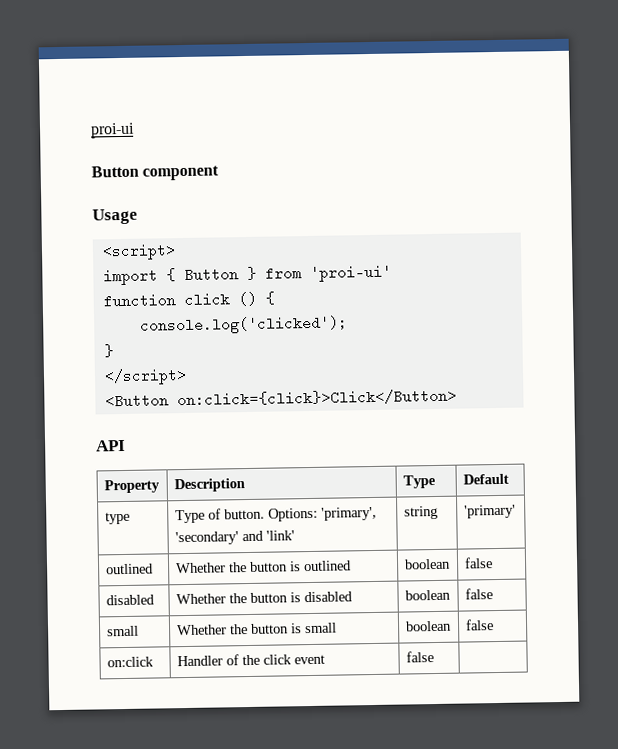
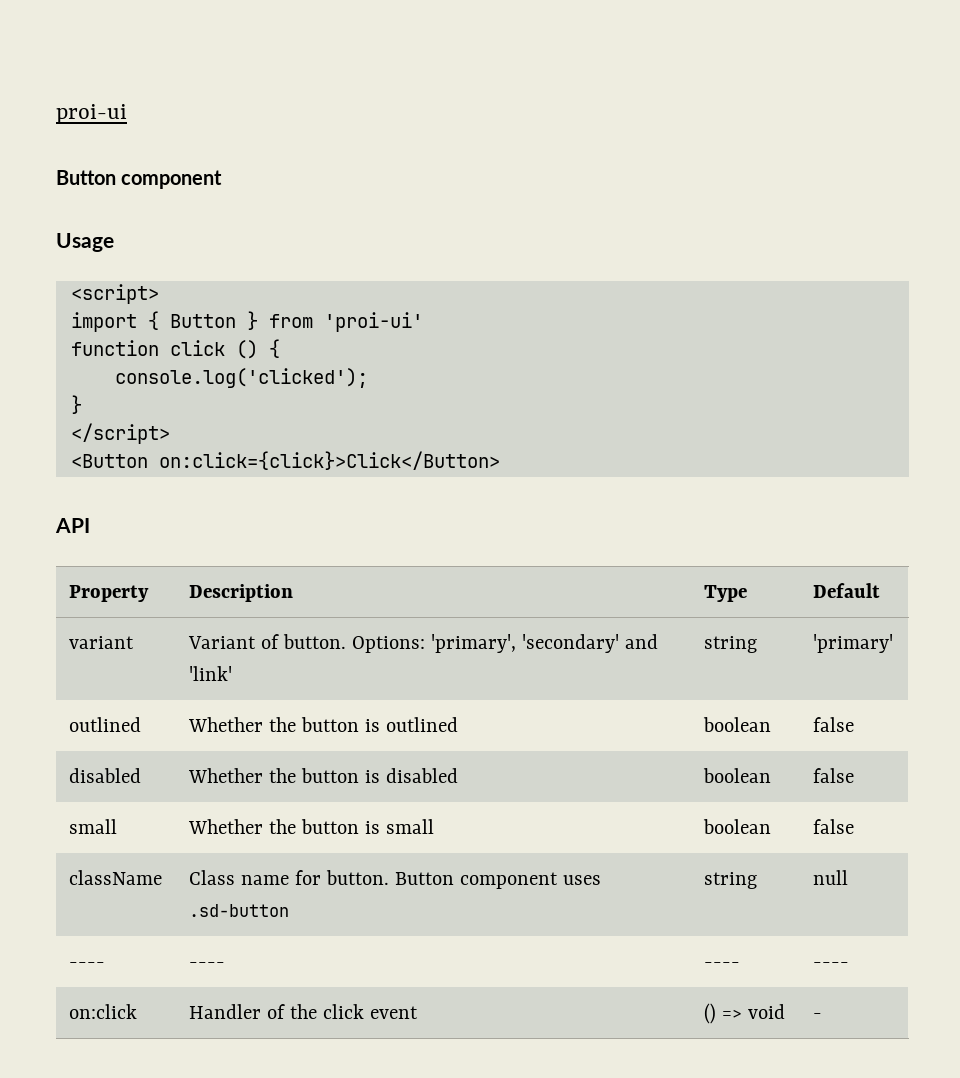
- type | Type of button. Options: 'primary', 'secondary' and 'link' | string | 'primary'
+ variant | Variant of button. Options: 'primary', 'secondary' and 'link' | string | 'primary'
+ className | Class name for button. Button component uses .sd-button | string | null
+ ---- | ---- | ---- | ----
- on:click | Handler of the click event | false |
+ on:click | Handler of the click event | () => void | -

